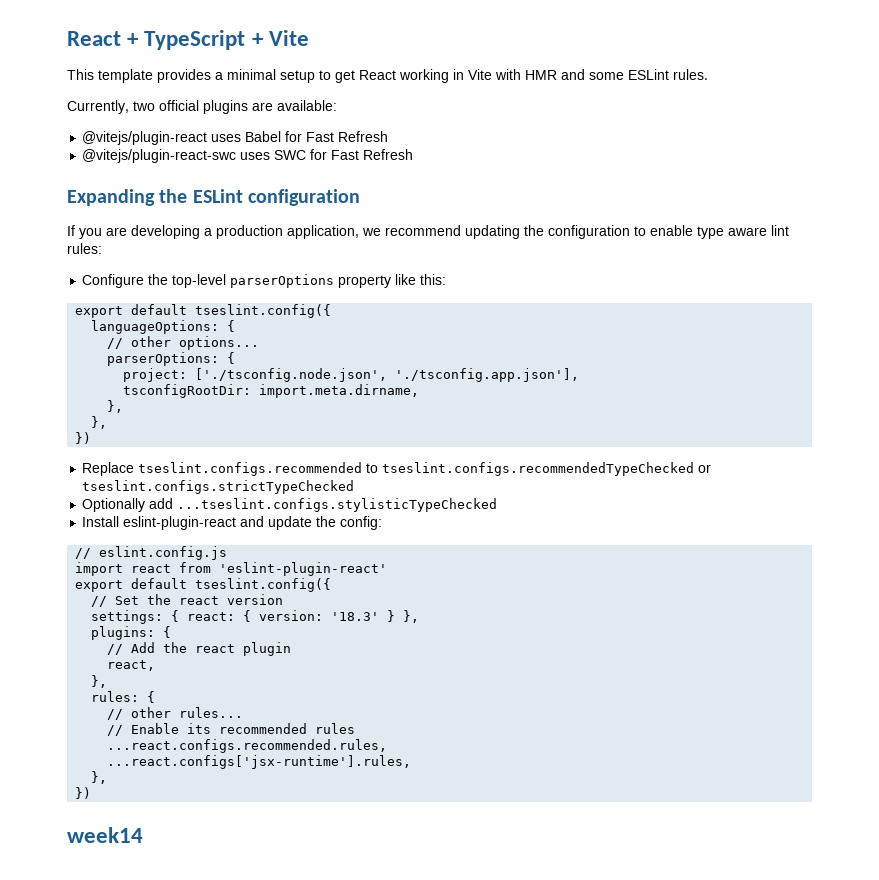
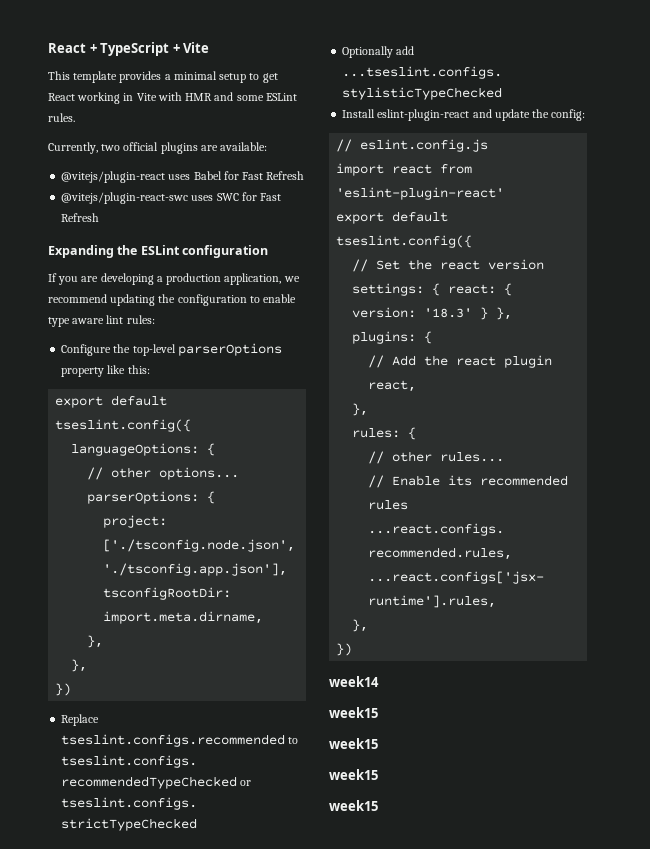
  week14
+ week15
+ week15
+ week15
+ week15

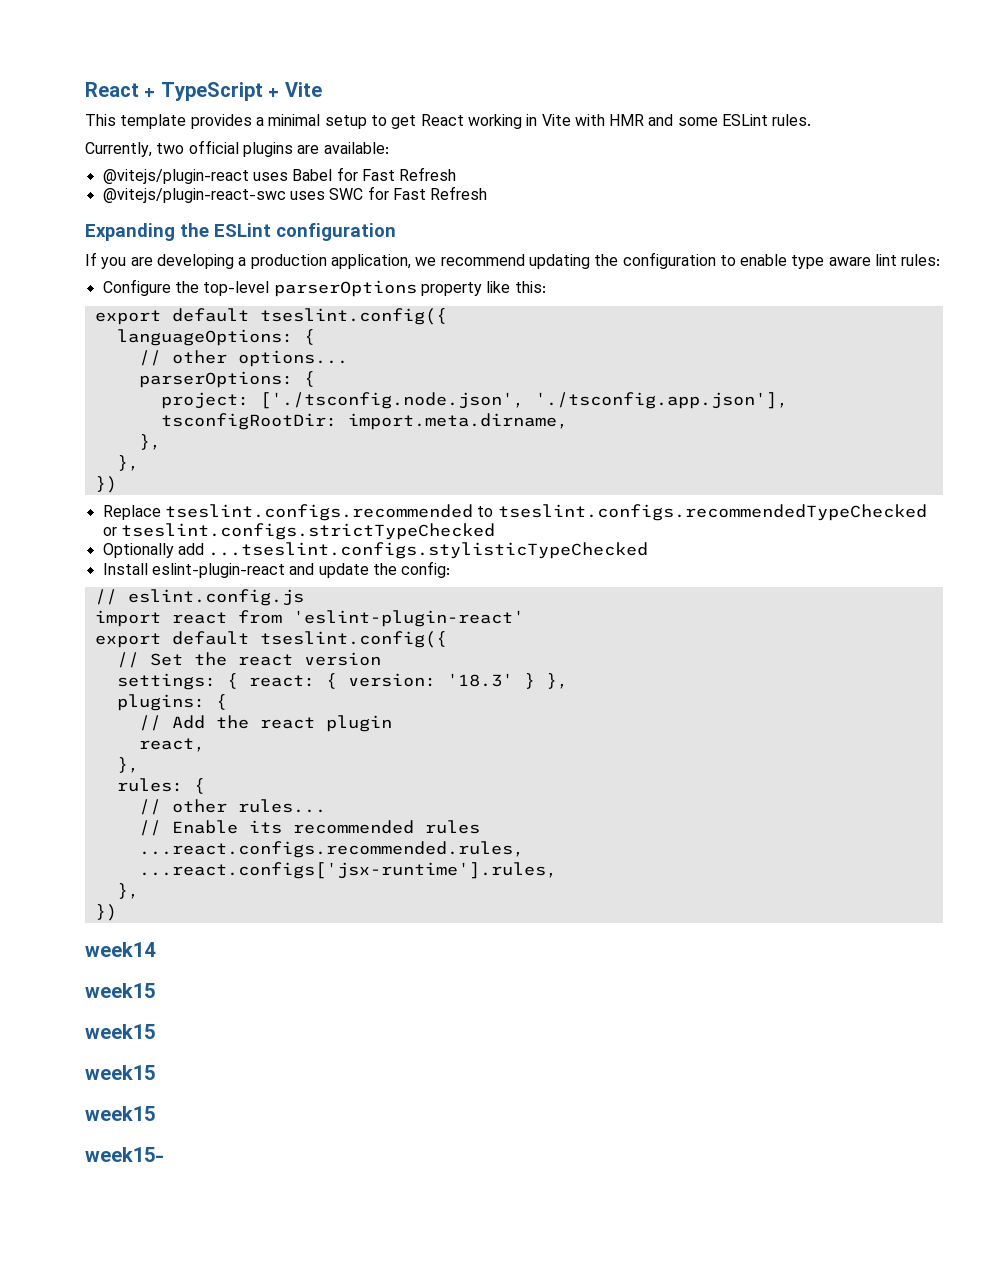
+ week15-

